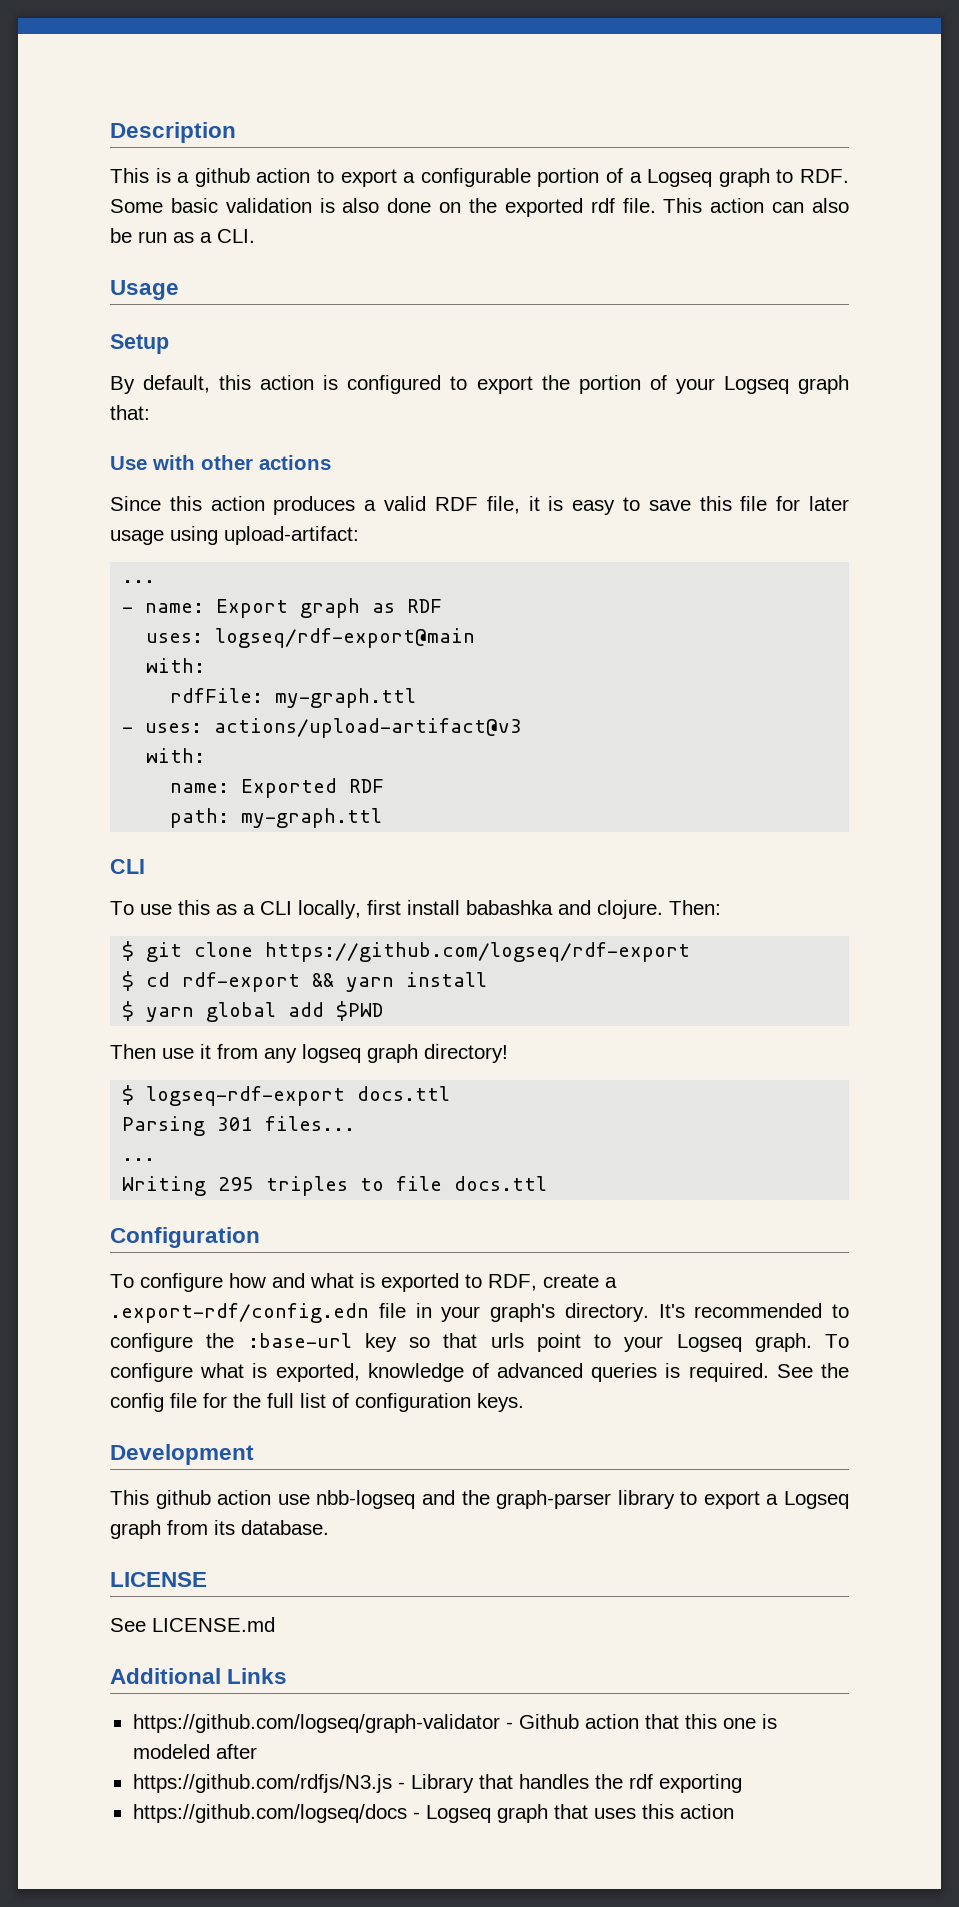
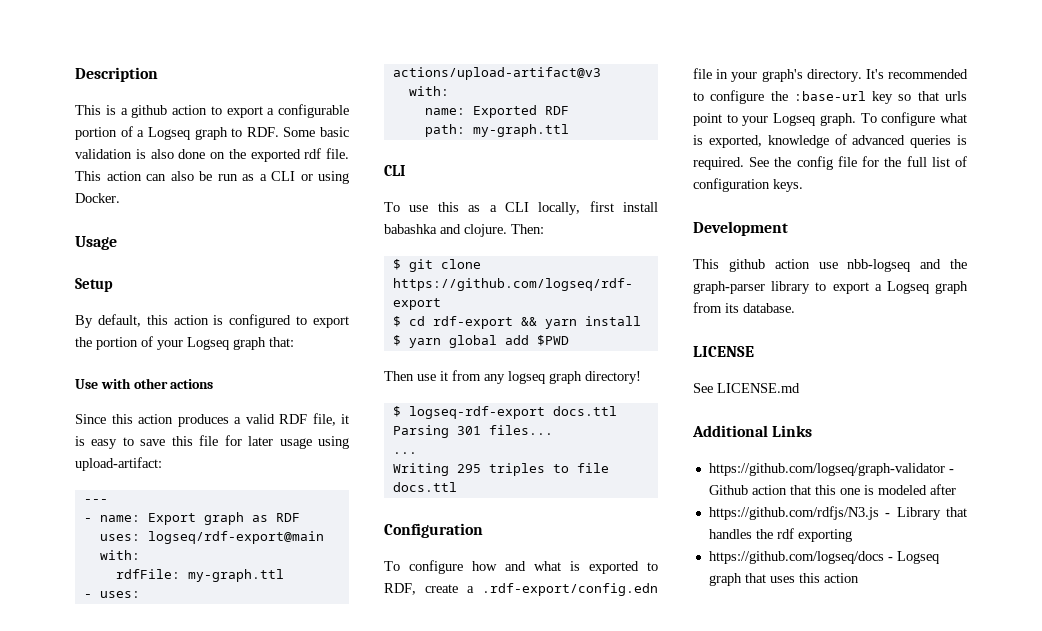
- This action can also be run as a CLI.
+ This action can also be run as a CLI or using Docker.
  Since this action produces a valid RDF file, it is easy to save this file for later usage using upload-artifact:
- ...
+ ---
- To configure how and what is exported to RDF, create a .export-rdf/config.edn file in your graph's directory.
+ To configure how and what is exported to RDF, create a .rdf-export/config.edn file in your graph's directory.

